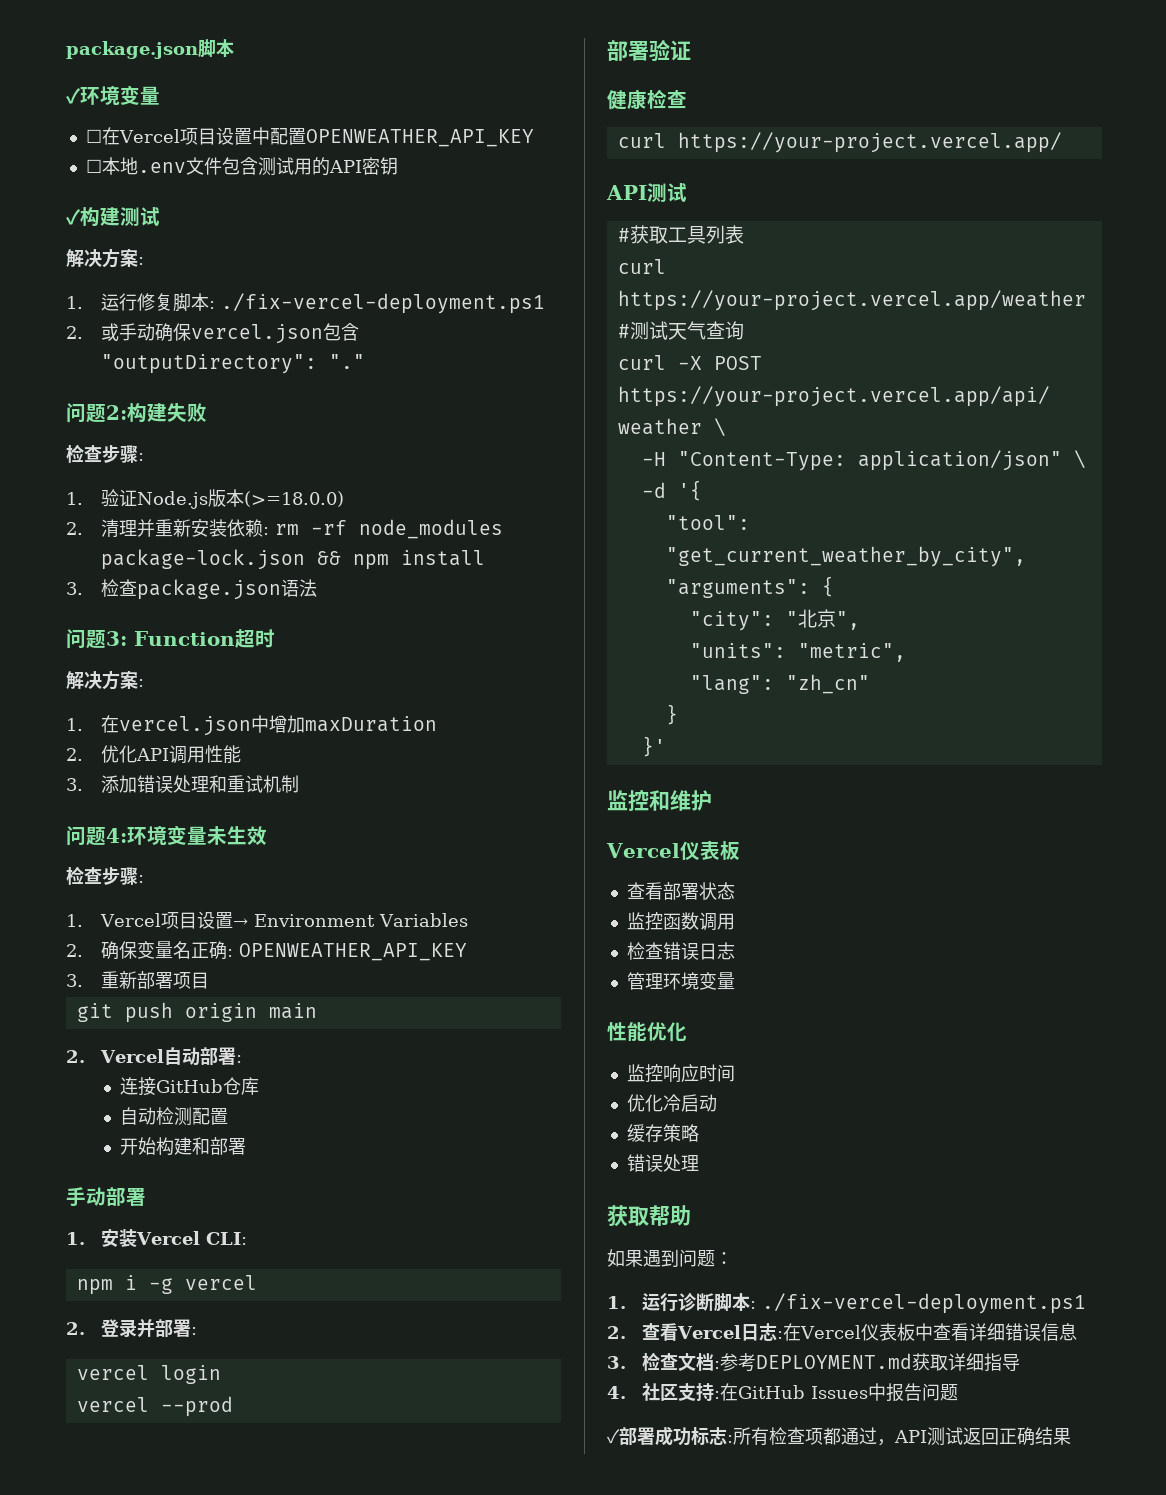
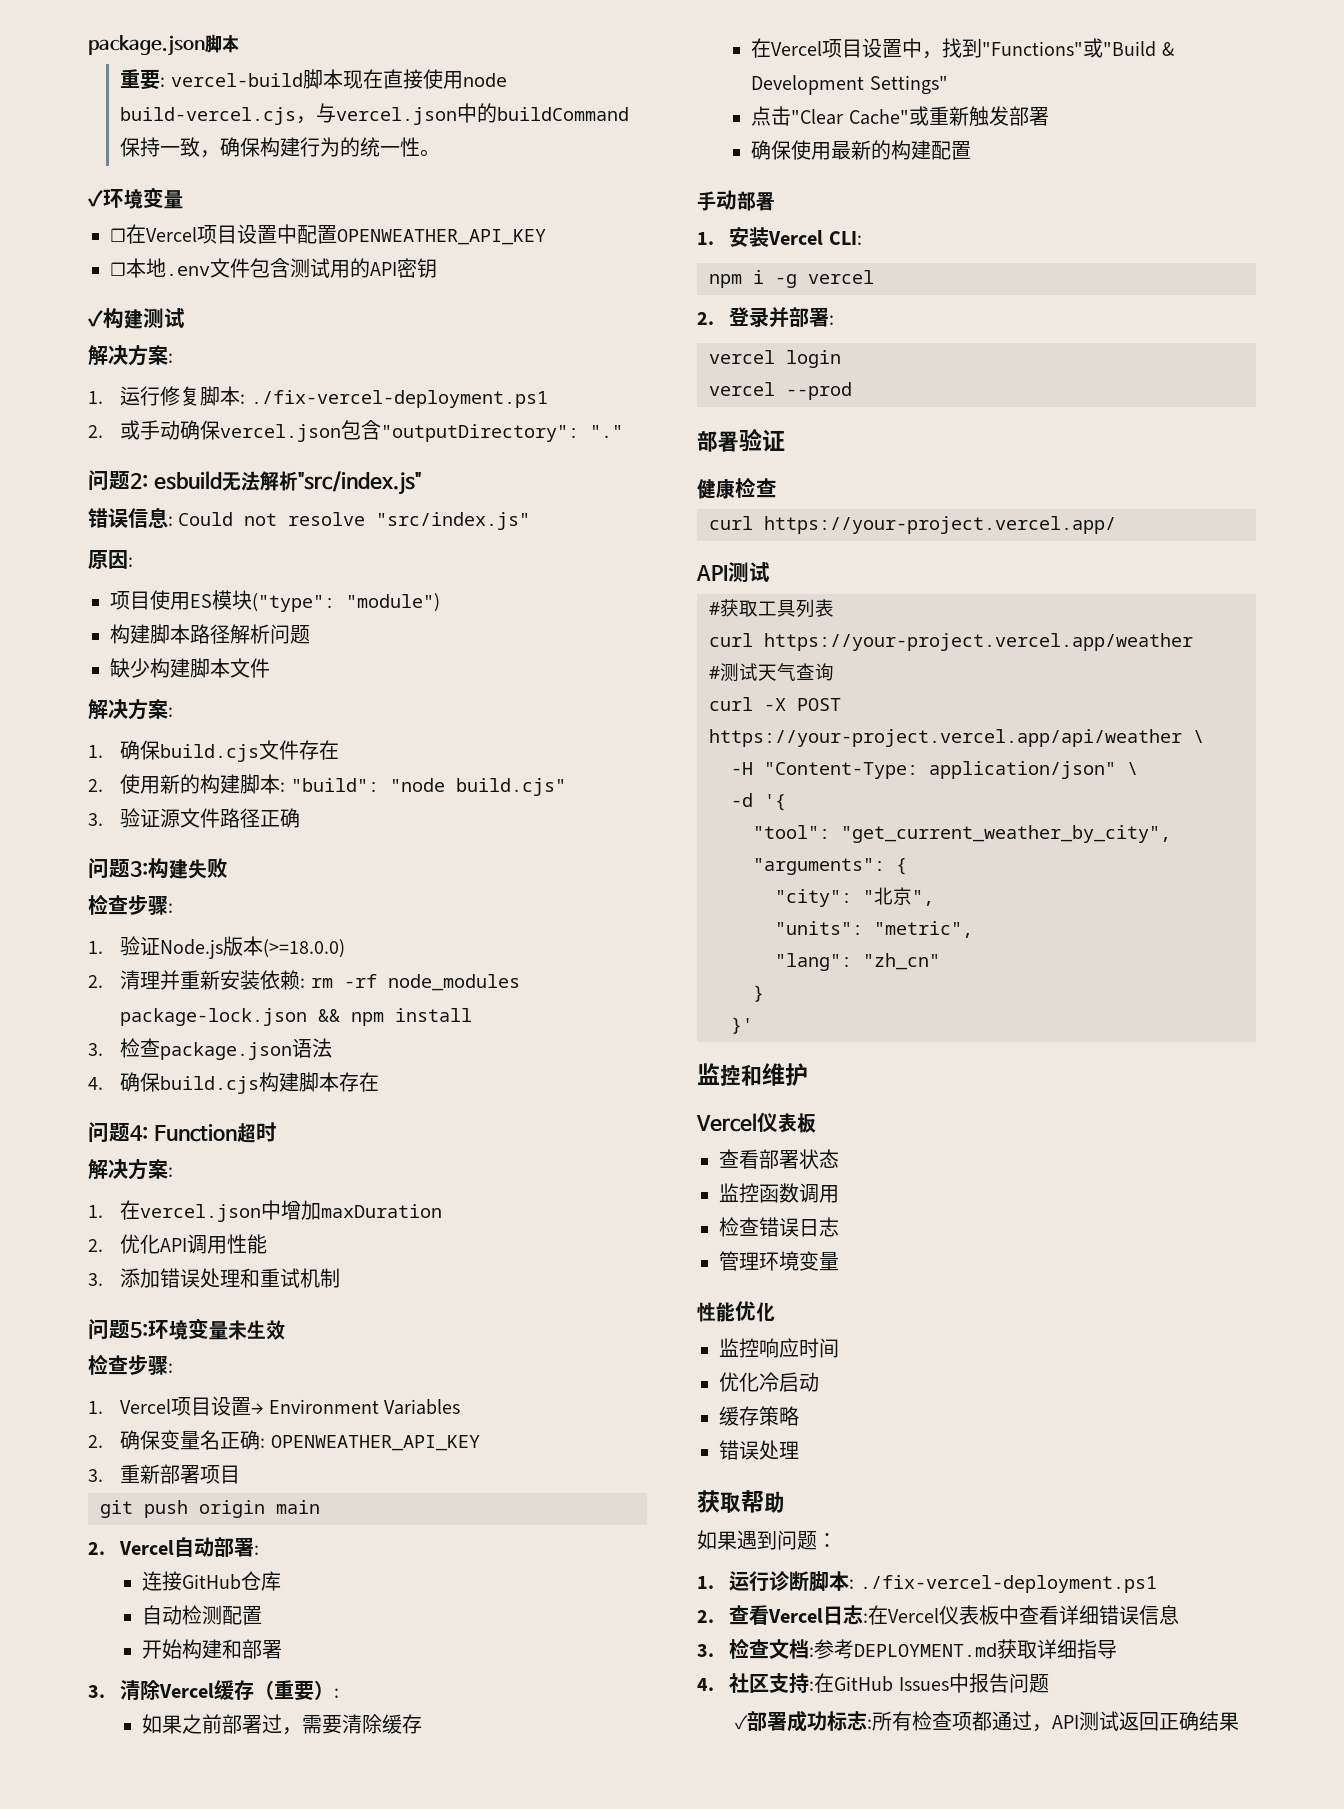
+ 重要: vercel-build脚本现在直接使用node build-vercel.cjs，与vercel.json中的buildCommand保持一致，确保构建行为的统一性。
- 问题2:构建失败
+ 问题2: esbuild无法解析"src/index.js"
+ 错误信息: Could not resolve "src/index.js"
+ 原因:
+ 项目使用ES模块("type": "module")
+ 构建脚本路径解析问题
+ 缺少构建脚本文件
+ 解决方案:
+ 1.确保build.cjs文件存在
+ 2.使用新的构建脚本: "build": "node build.cjs"
+ 3.验证源文件路径正确
+ 问题3:构建失败
- 问题3: Function超时
+ 4.确保build.cjs构建脚本存在
+ 问题4: Function超时
- 问题4:环境变量未生效
+ 问题5:环境变量未生效
+ 3.清除Vercel缓存（重要）:
+ 如果之前部署过，需要清除缓存
+ 在Vercel项目设置中，找到"Functions"或"Build & Development Settings"
+ 点击"Clear Cache"或重新触发部署
+ 确保使用最新的构建配置

